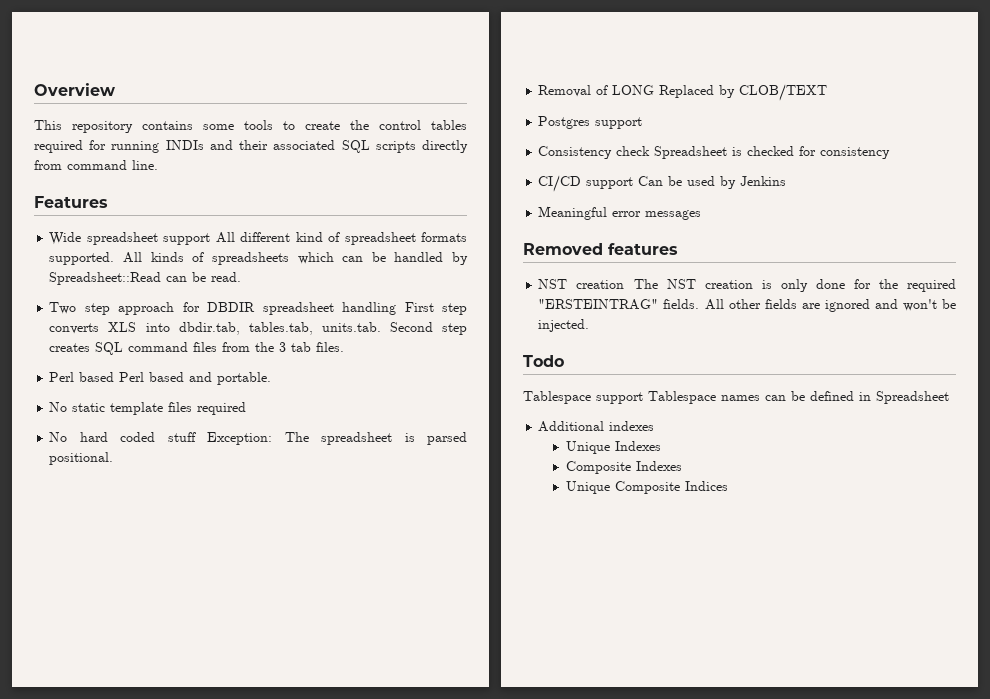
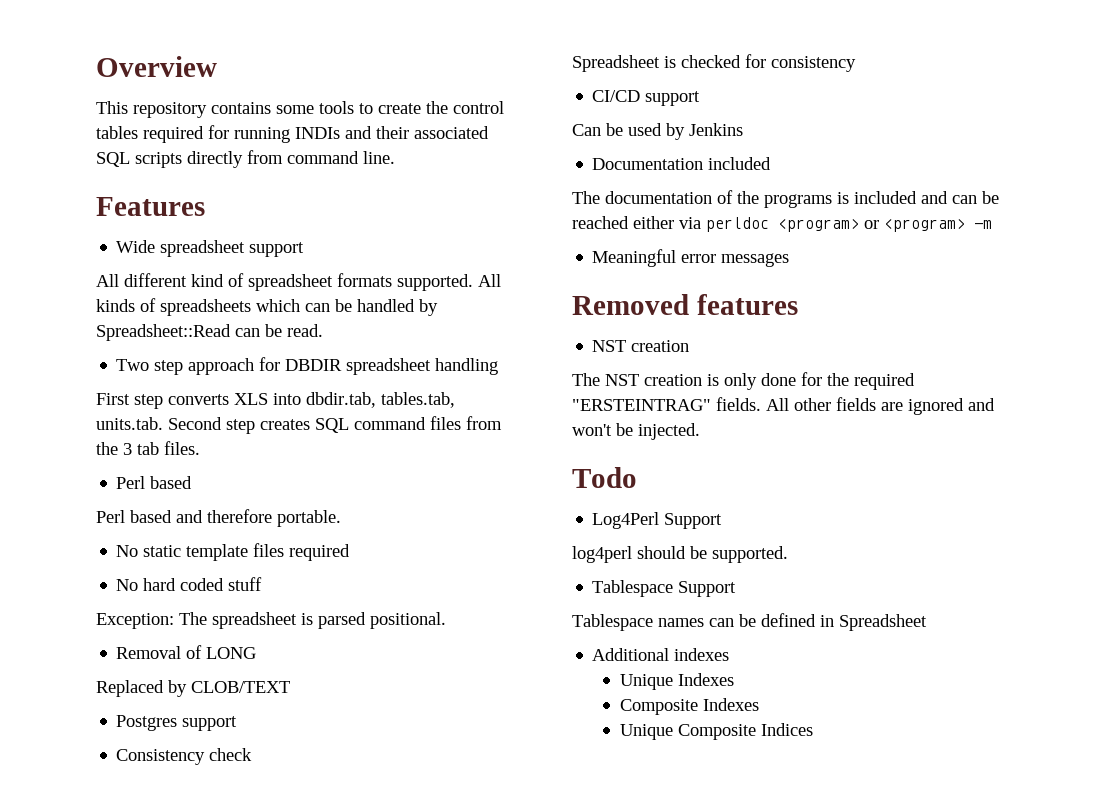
- Wide spreadsheet support All different kind of spreadsheet formats supported.
+ Wide spreadsheet support
+ All different kind of spreadsheet formats supported.
- Two step approach for DBDIR spreadsheet handling First step converts XLS into dbdir.tab, tables.tab, units.tab. Second step creates SQL command files from the 3 tab files.
- Perl based Perl based and portable.
+ Two step approach for DBDIR spreadsheet handling
+ First step converts XLS into dbdir.tab, tables.tab, units.tab. Second step creates SQL command files from the 3 tab files.
+ Perl based
+ Perl based and therefore portable.
- No hard coded stuff Exception: The spreadsheet is parsed positional.
+ No hard coded stuff
+ Exception: The spreadsheet is parsed positional.
- Removal of LONG Replaced by CLOB/TEXT
+ Removal of LONG
+ Replaced by CLOB/TEXT
- Consistency check Spreadsheet is checked for consistency
+ Consistency check
+ Spreadsheet is checked for consistency
- CI/CD support Can be used by Jenkins
+ CI/CD support
+ Can be used by Jenkins
+ Documentation included
+ The documentation of the programs is included and can be reached either via perldoc <program> or <program> -m
  Removed features
- NST creation The NST creation is only done for the required "ERSTEINTRAG" fields.
+ NST creation
+ The NST creation is only done for the required "ERSTEINTRAG" fields.
- Tablespace support Tablespace names can be defined in Spreadsheet
+ Log4Perl Support
+ log4perl should be supported.
+ Tablespace Support
+ Tablespace names can be defined in Spreadsheet

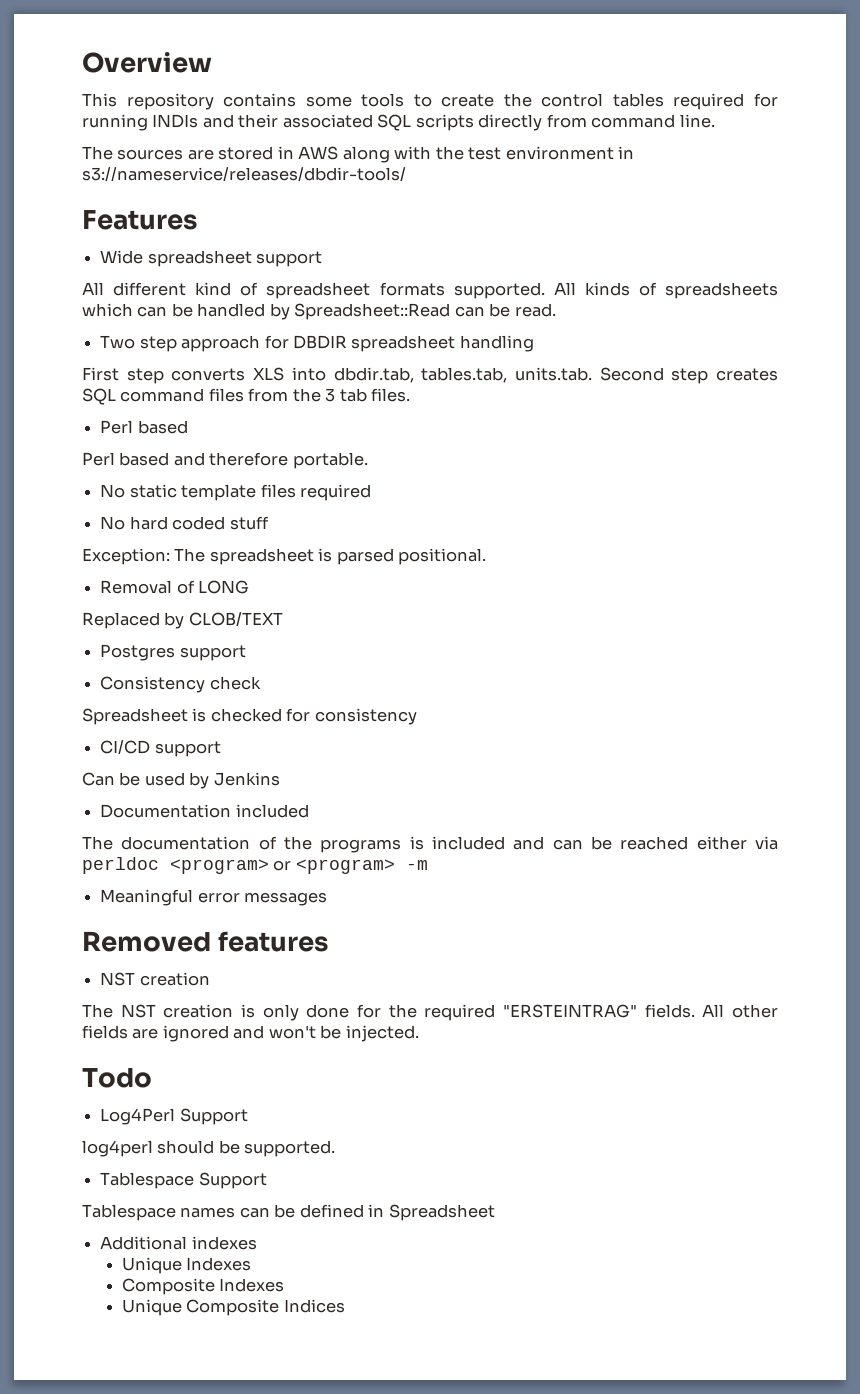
+ The sources are stored in AWS along with the test environment in s3://nameservice/releases/dbdir-tools/

